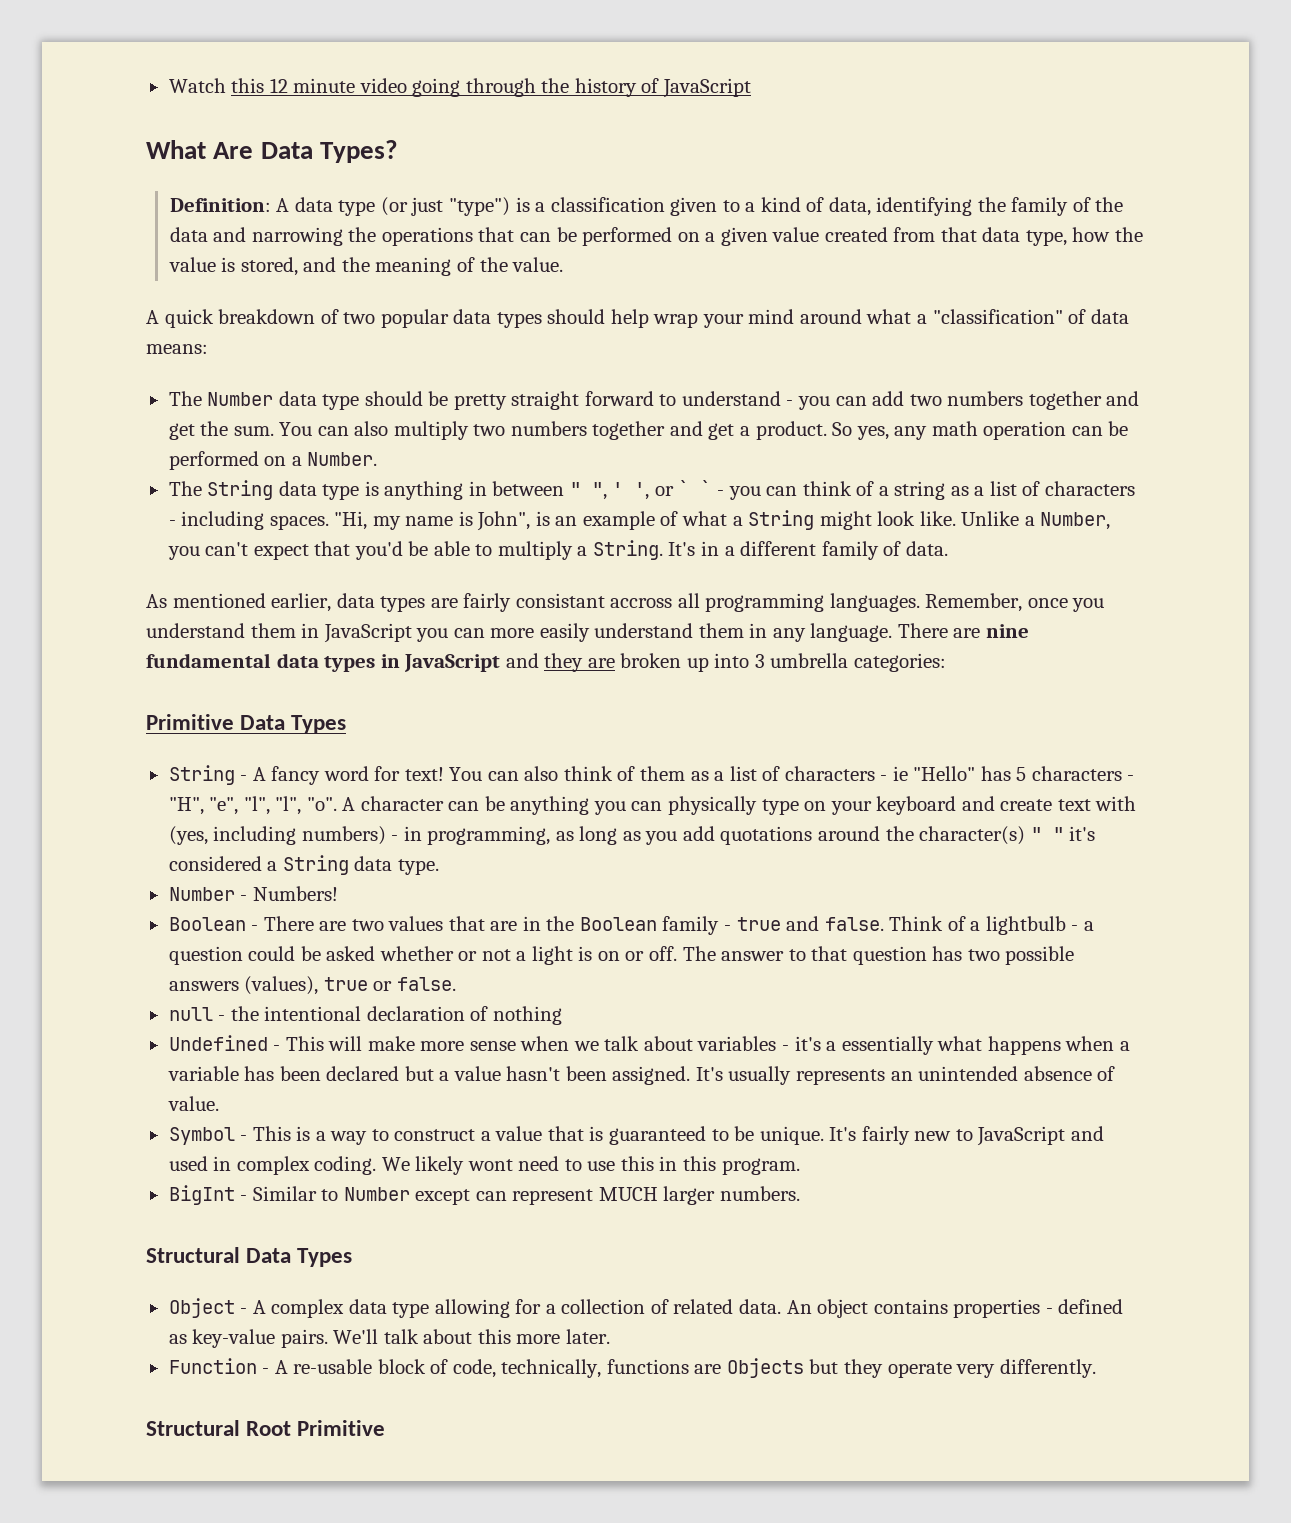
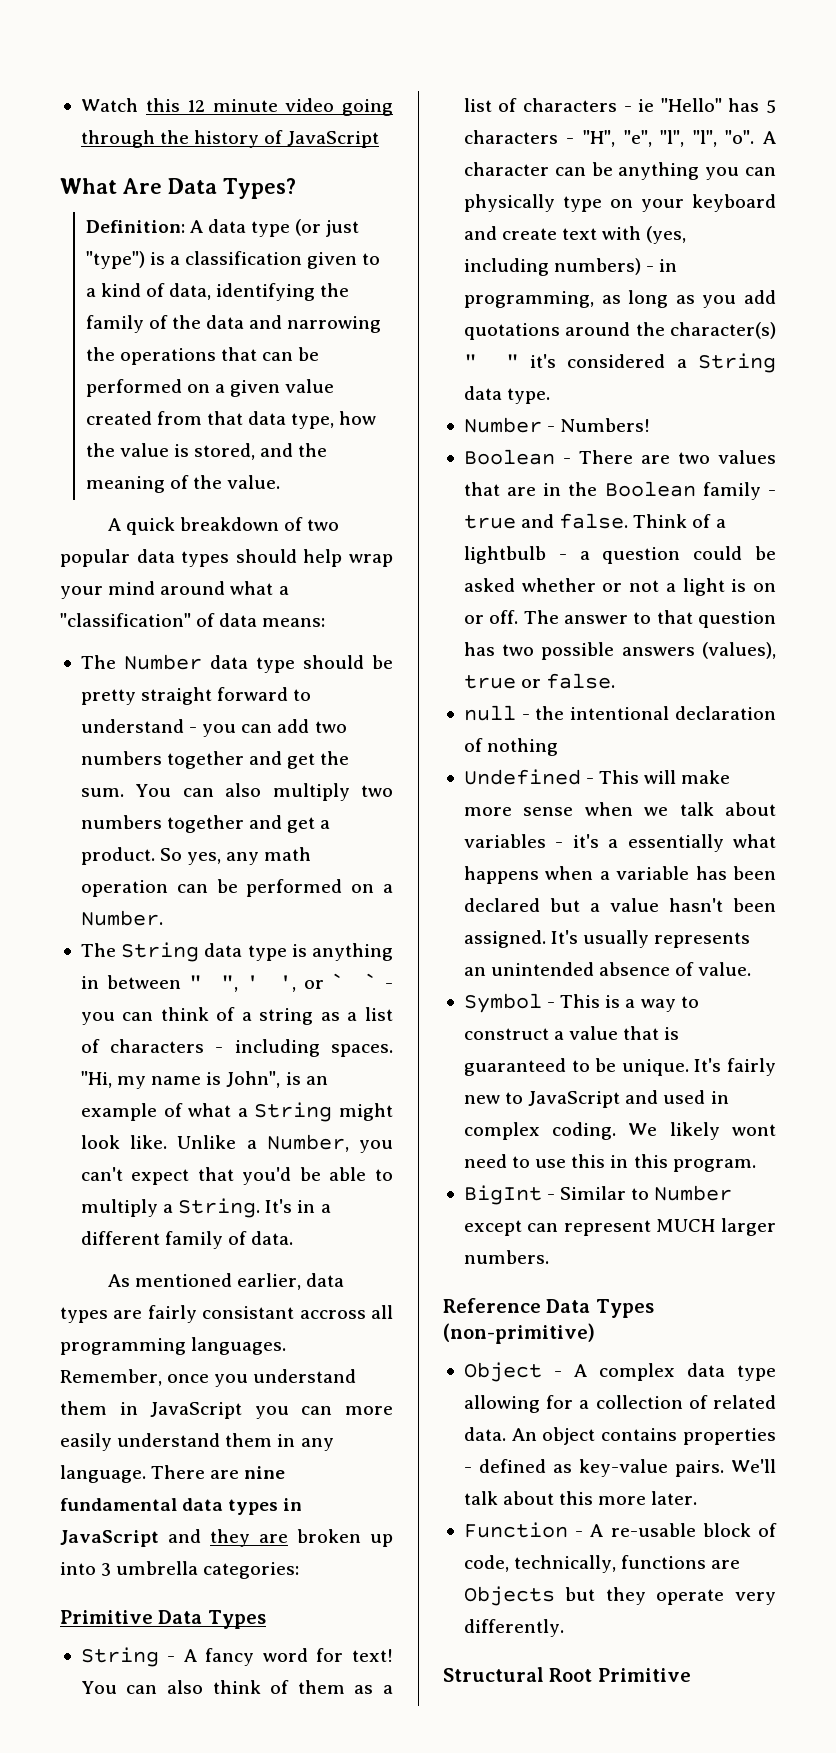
- Structural Data Types
+ Reference Data Types (non-primitive)

